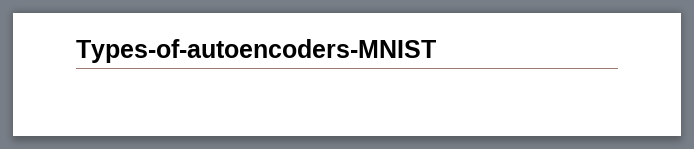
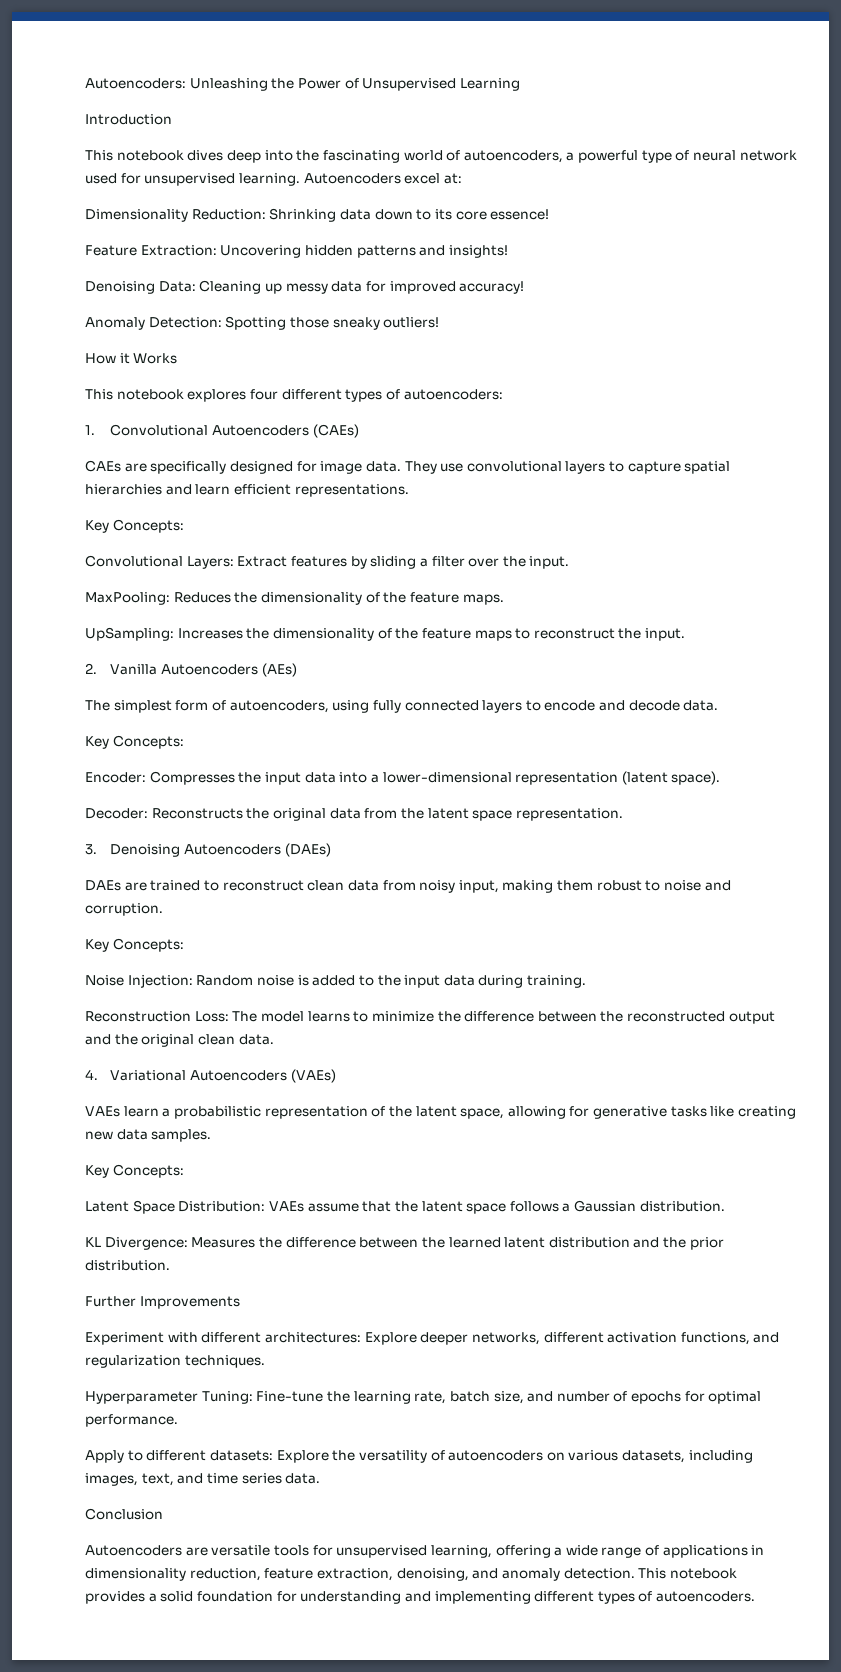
- Types-of-autoencoders-MNIST
+ Autoencoders: Unleashing the Power of Unsupervised Learning
+ Introduction
+ This notebook dives deep into the fascinating world of autoencoders, a powerful type of neural network used for unsupervised learning. Autoencoders excel at:
+ Dimensionality Reduction: Shrinking data down to its core essence!
+ Feature Extraction: Uncovering hidden patterns and insights!
+ Denoising Data: Cleaning up messy data for improved accuracy!
+ Anomaly Detection: Spotting those sneaky outliers!
+ How it Works
+ This notebook explores four different types of autoencoders:
+ 1. Convolutional Autoencoders (CAEs)
+ CAEs are specifically designed for image data. They use convolutional layers to capture spatial hierarchies and learn efficient representations.
+ Key Concepts:
+ Convolutional Layers: Extract features by sliding a filter over the input.
+ MaxPooling: Reduces the dimensionality of the feature maps.
+ UpSampling: Increases the dimensionality of the feature maps to reconstruct the input.
+ 2. Vanilla Autoencoders (AEs)
+ The simplest form of autoencoders, using fully connected layers to encode and decode data.
+ Key Concepts:
+ Encoder: Compresses the input data into a lower-dimensional representation (latent space).
+ Decoder: Reconstructs the original data from the latent space representation.
+ 3. Denoising Autoencoders (DAEs)
+ DAEs are trained to reconstruct clean data from noisy input, making them robust to noise and corruption.
+ Key Concepts:
+ Noise Injection: Random noise is added to the input data during training.
+ Reconstruction Loss: The model learns to minimize the difference between the reconstructed output and the original clean data.
+ 4. Variational Autoencoders (VAEs)
+ VAEs learn a probabilistic representation of the latent space, allowing for generative tasks like creating new data samples.
+ Key Concepts:
+ Latent Space Distribution: VAEs assume that the latent space follows a Gaussian distribution.
+ KL Divergence: Measures the difference between the learned latent distribution and the prior distribution.
+ Further Improvements
+ Experiment with different architectures: Explore deeper networks, different activation functions, and regularization techniques.
+ Hyperparameter Tuning: Fine-tune the learning rate, batch size, and number of epochs for optimal performance.
+ Apply to different datasets: Explore the versatility of autoencoders on various datasets, including images, text, and time series data.
+ Conclusion
+ Autoencoders are versatile tools for unsupervised learning, offering a wide range of applications in dimensionality reduction, feature extraction, denoising, and anomaly detection. This notebook provides a solid foundation for understanding and implementing different types of autoencoders.

